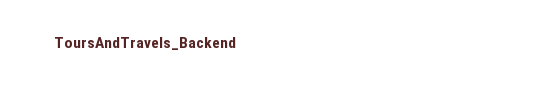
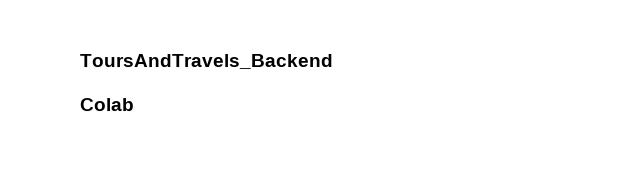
+ Colab

